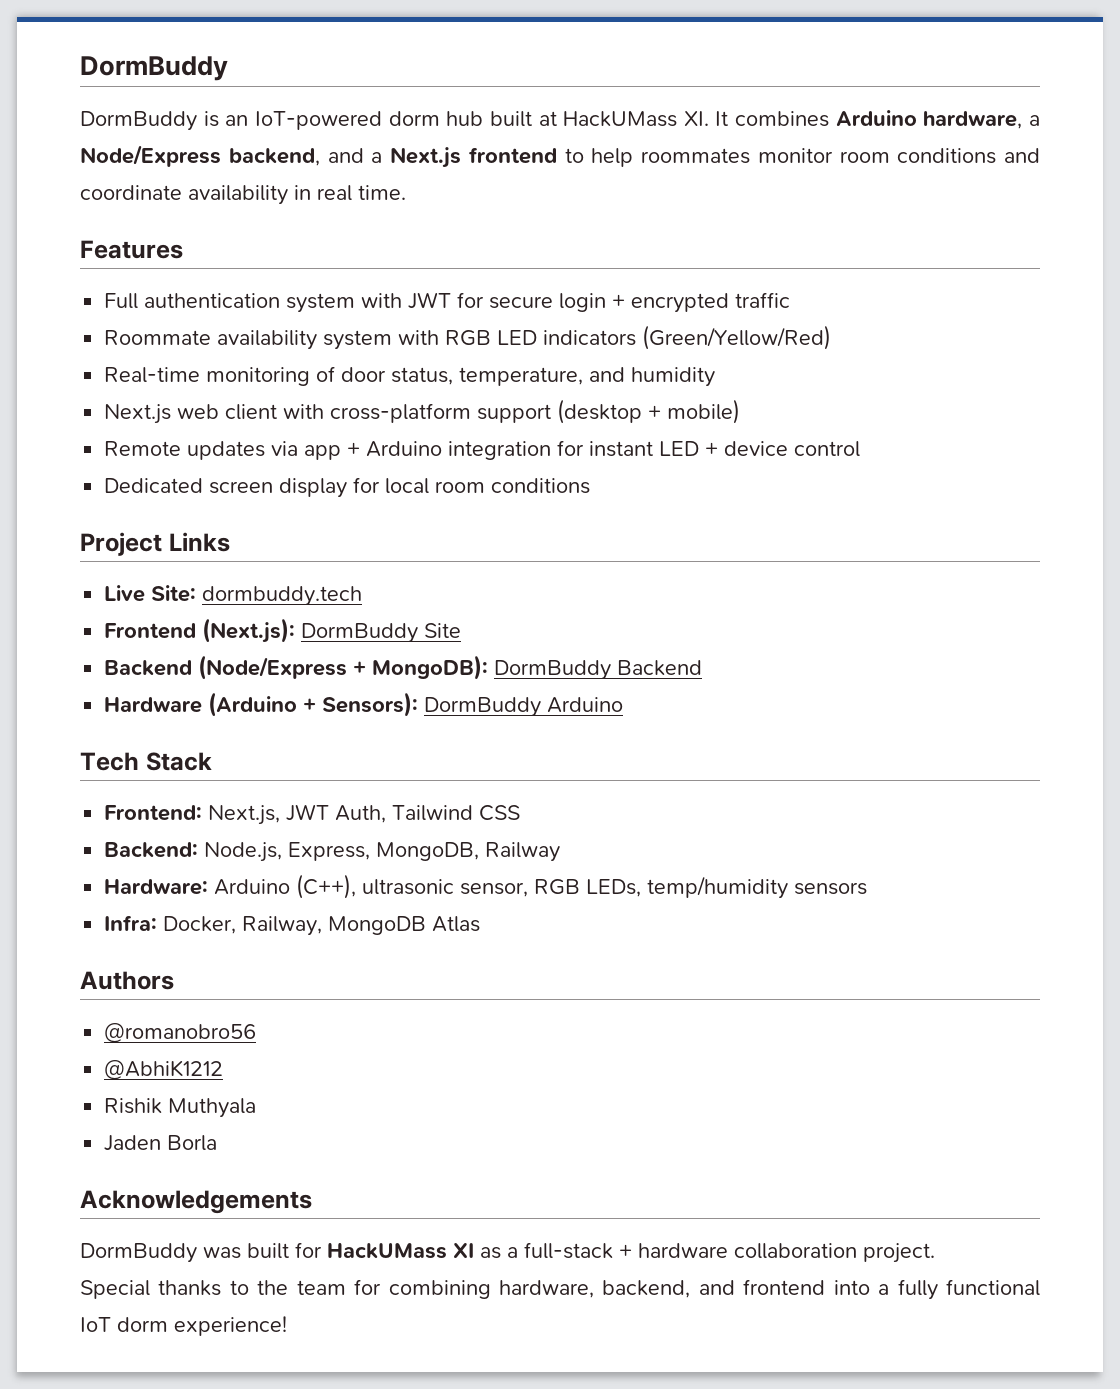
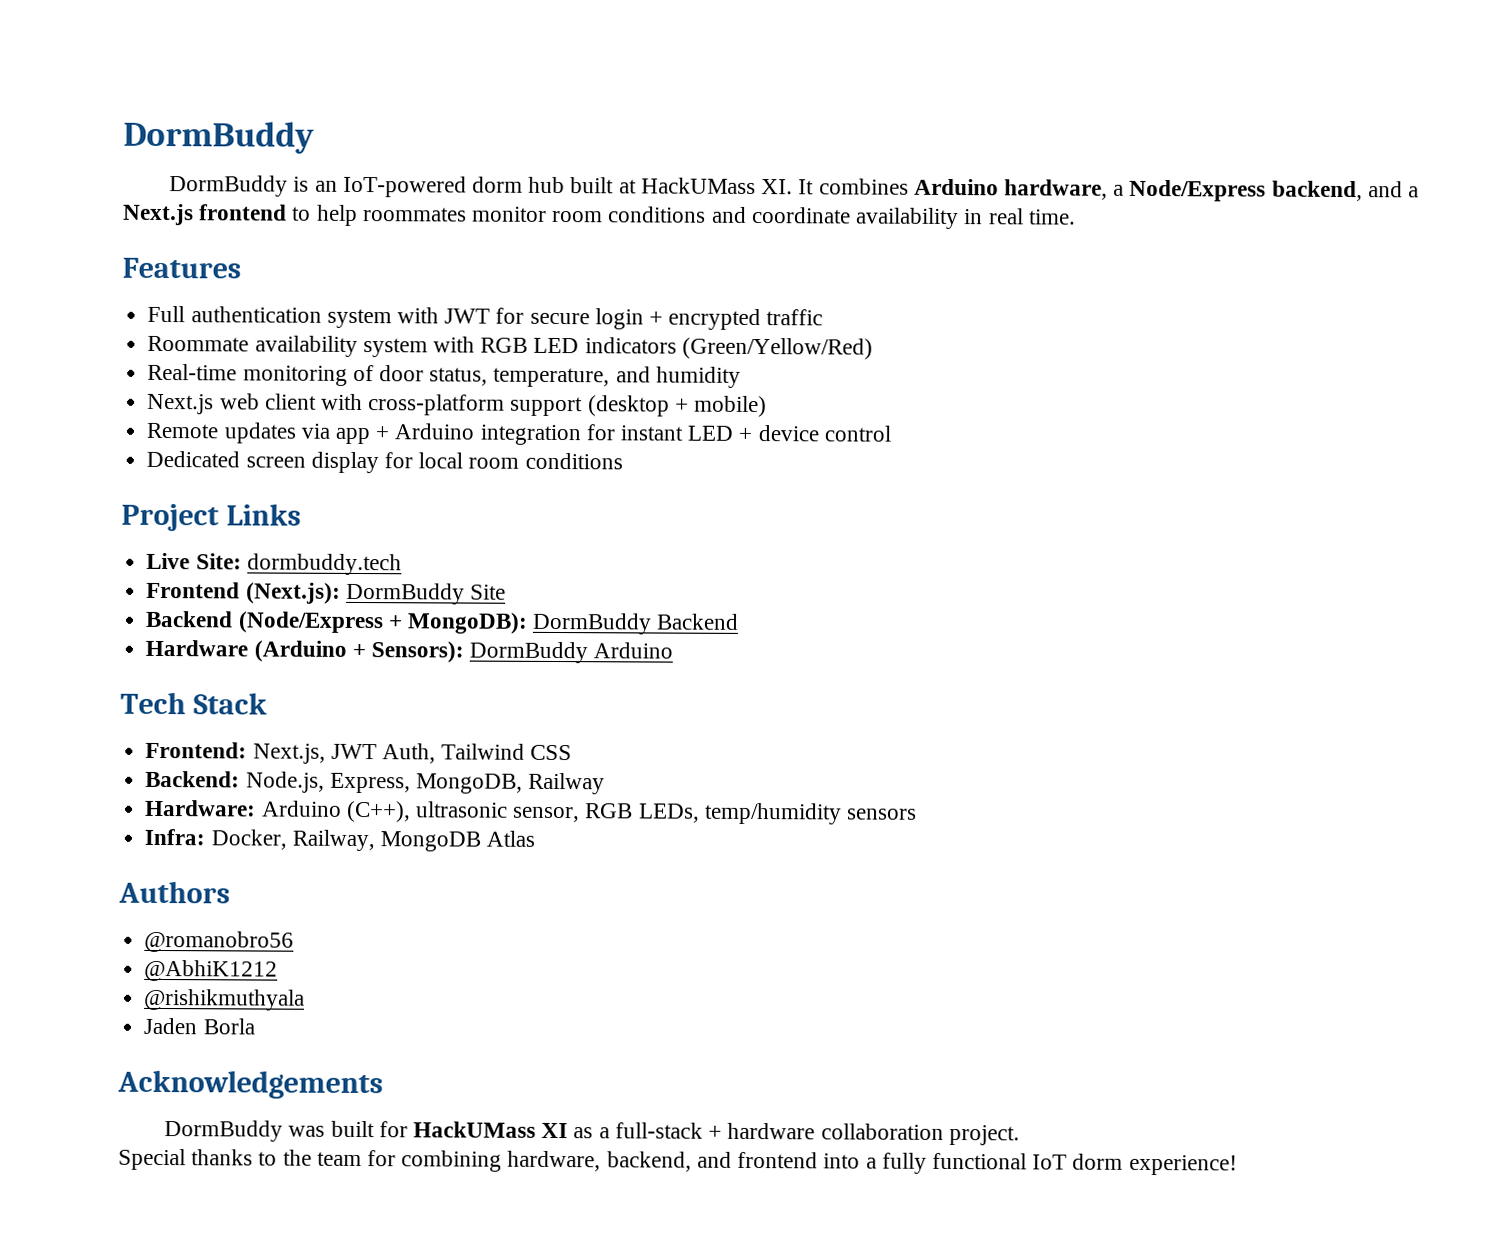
- Rishik Muthyala
+ @rishikmuthyala

